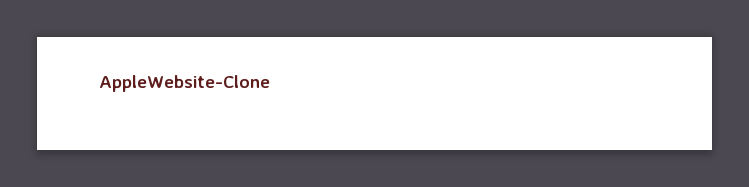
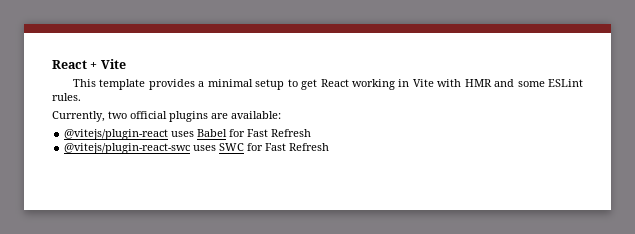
- AppleWebsite-Clone
+ React + Vite
+ This template provides a minimal setup to get React working in Vite with HMR and some ESLint rules.
+ Currently, two official plugins are available:
+ @vitejs/plugin-react uses Babel for Fast Refresh
+ @vitejs/plugin-react-swc uses SWC for Fast Refresh

